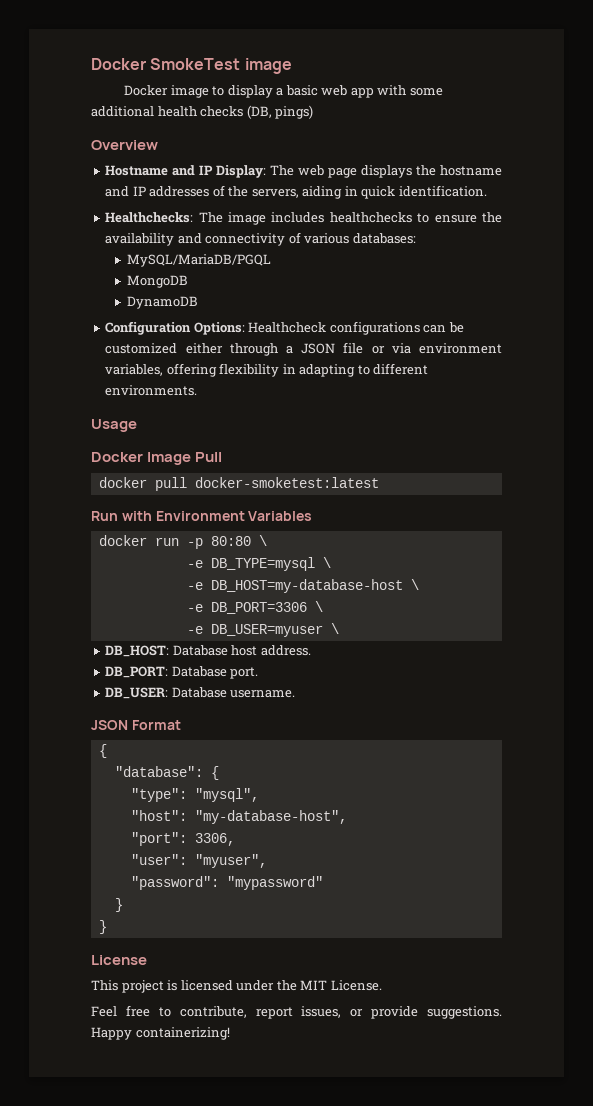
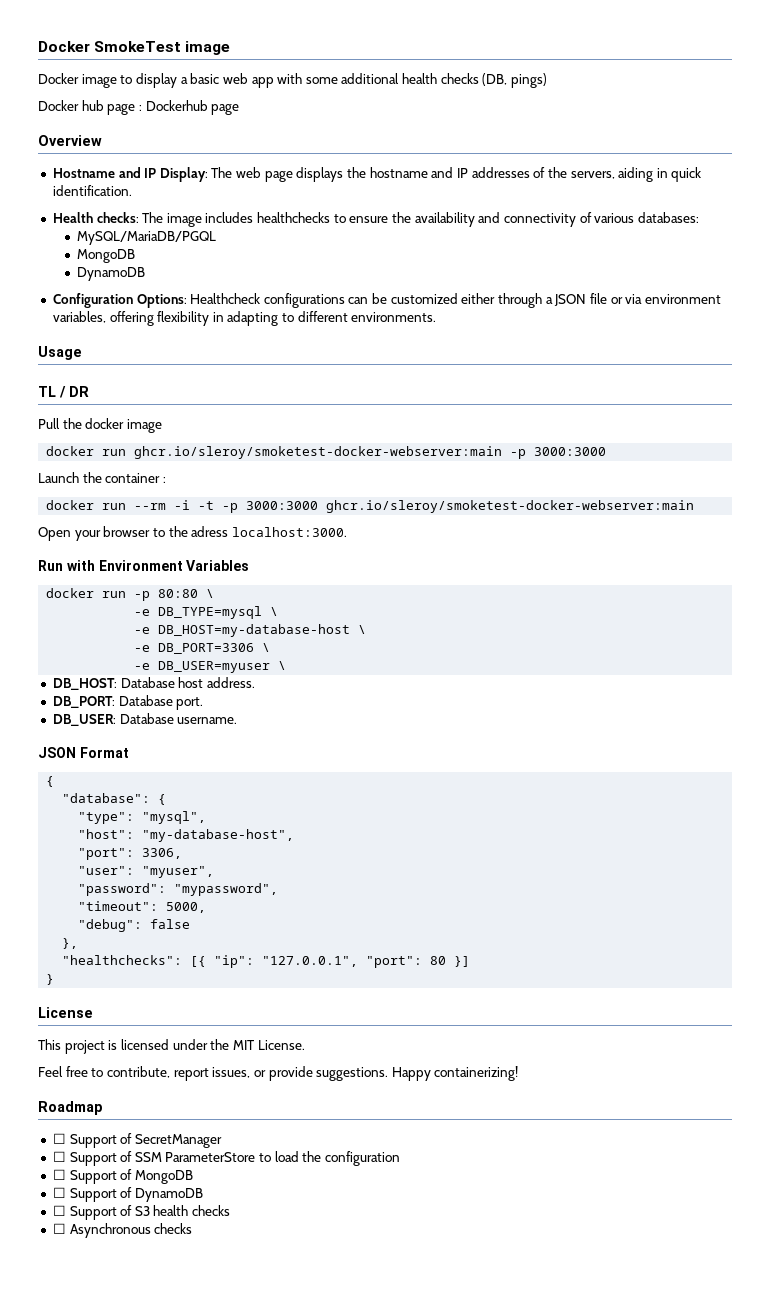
+ Docker hub page : Dockerhub page
- Healthchecks: The image includes healthchecks to ensure the availability and connectivity of various databases:
+ Health checks: The image includes healthchecks to ensure the availability and connectivity of various databases:
- Docker Image Pull
- docker pull docker-smoketest:latest
+ TL / DR
+ Pull the docker image
+ docker run ghcr.io/sleroy/smoketest-docker-webserver:main -p 3000:3000
+ Launch the container :
+ docker run --rm -i -t -p 3000:3000 ghcr.io/sleroy/smoketest-docker-webserver:main
+ Open your browser to the adress localhost:3000.
- "password": "mypassword"
- }
+ "password": "mypassword",
+ "timeout": 5000,
+ "debug": false
+ },
+ "healthchecks": [{ "ip": "127.0.0.1", "port": 80 }]
+ Roadmap
+ ☐ Support of SecretManager
+ ☐ Support of SSM ParameterStore to load the configuration
+ ☐ Support of MongoDB
+ ☐ Support of DynamoDB
+ ☐ Support of S3 health checks
+ ☐ Asynchronous checks

